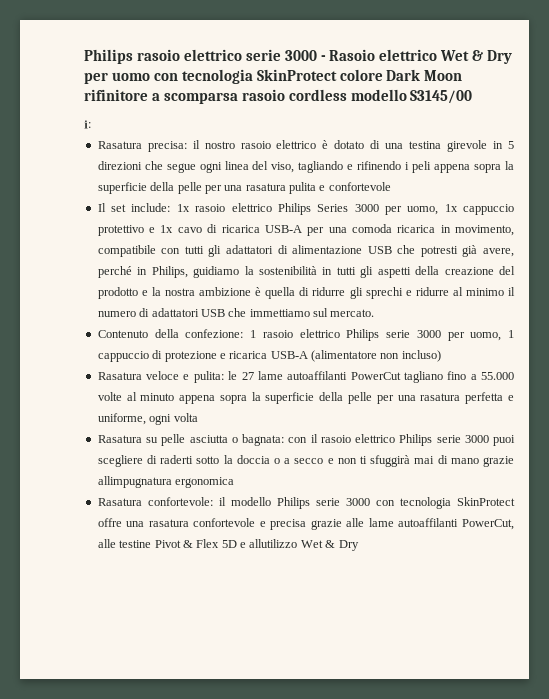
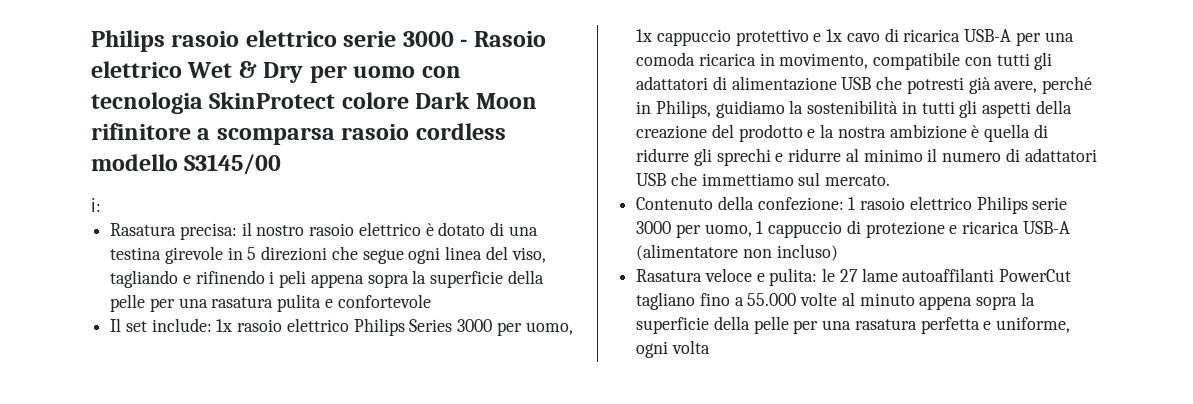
- Rasatura su pelle asciutta o bagnata: con il rasoio elettrico Philips serie 3000 puoi scegliere di raderti sotto la doccia o a secco e non ti sfuggirà mai di mano grazie allimpugnatura ergonomica
- Rasatura confortevole: il modello Philips serie 3000 con tecnologia SkinProtect offre una rasatura confortevole e precisa grazie alle lame autoaffilanti PowerCut, alle testine Pivot & Flex 5D e allutilizzo Wet & Dry

